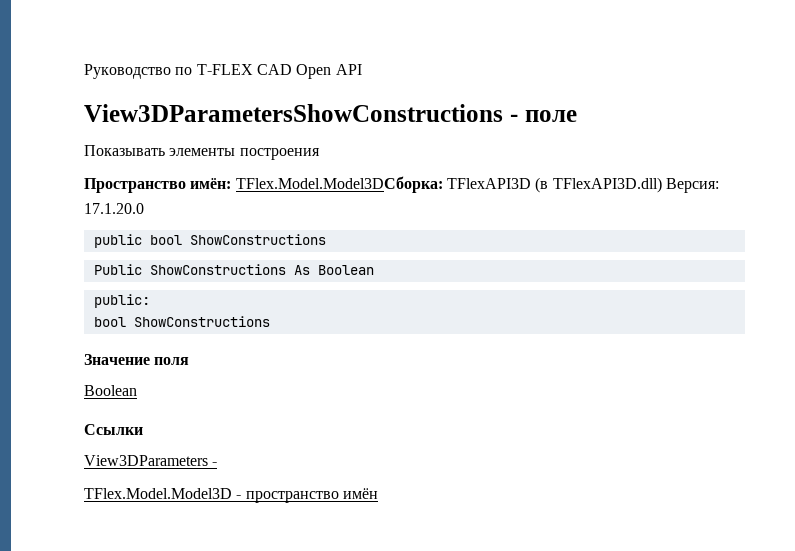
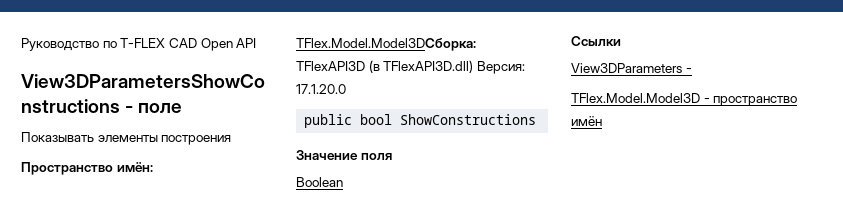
- Public ShowConstructions As Boolean
- public:
- bool ShowConstructions

